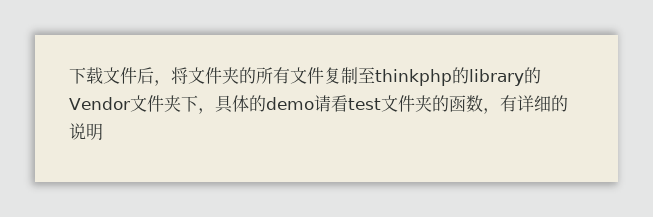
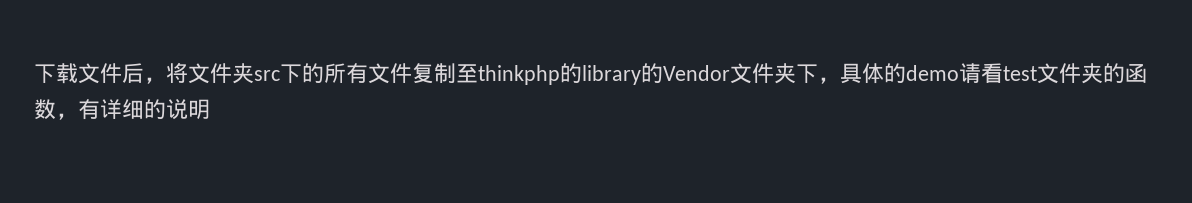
- 下载文件后，将文件夹的所有文件复制至thinkphp的library的Vendor文件夹下，具体的demo请看test文件夹的函数，有详细的说明
+ 下载文件后，将文件夹src下的所有文件复制至thinkphp的library的Vendor文件夹下，具体的demo请看test文件夹的函数，有详细的说明

